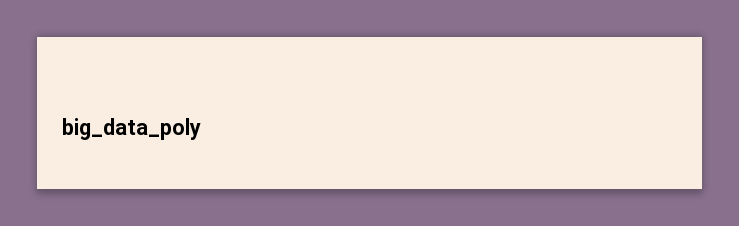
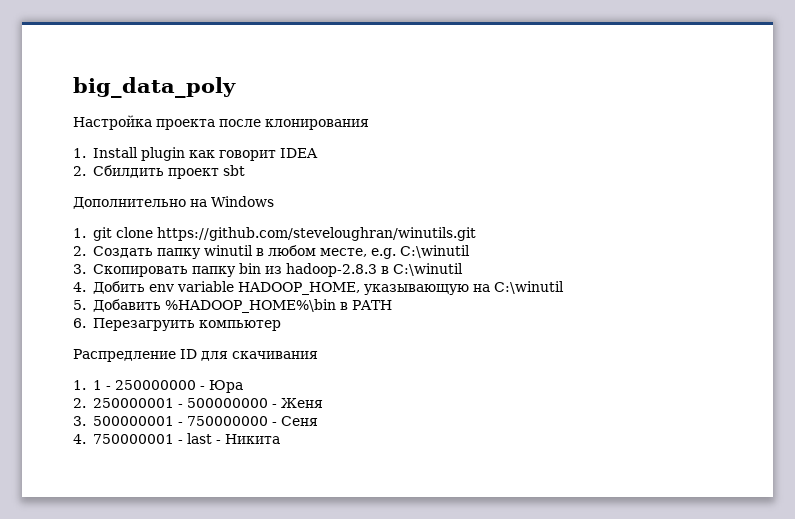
+ Настройка проекта после клонирования
+ 1. Install plugin как говорит IDEA
+ 2. Сбилдить проект sbt
+ Дополнительно на Windows
+ 1. git clone https://github.com/steveloughran/winutils.git
+ 2. Создать папку winutil в любом месте, e.g. C:\winutil
+ 3. Скопировать папку bin из hadoop-2.8.3 в C:\winutil
+ 4. Добить env variable HADOOP_HOME, указывающую на C:\winutil
+ 5. Добавить %HADOOP_HOME%\bin в PATH
+ 6. Перезагруить компьютер
+ Распредление ID для скачивания
+ 1. 1 - 250000000 - Юра
+ 2. 250000001 - 500000000 - Женя
+ 3. 500000001 - 750000000 - Сеня
+ 4. 750000001 - last - Никита

